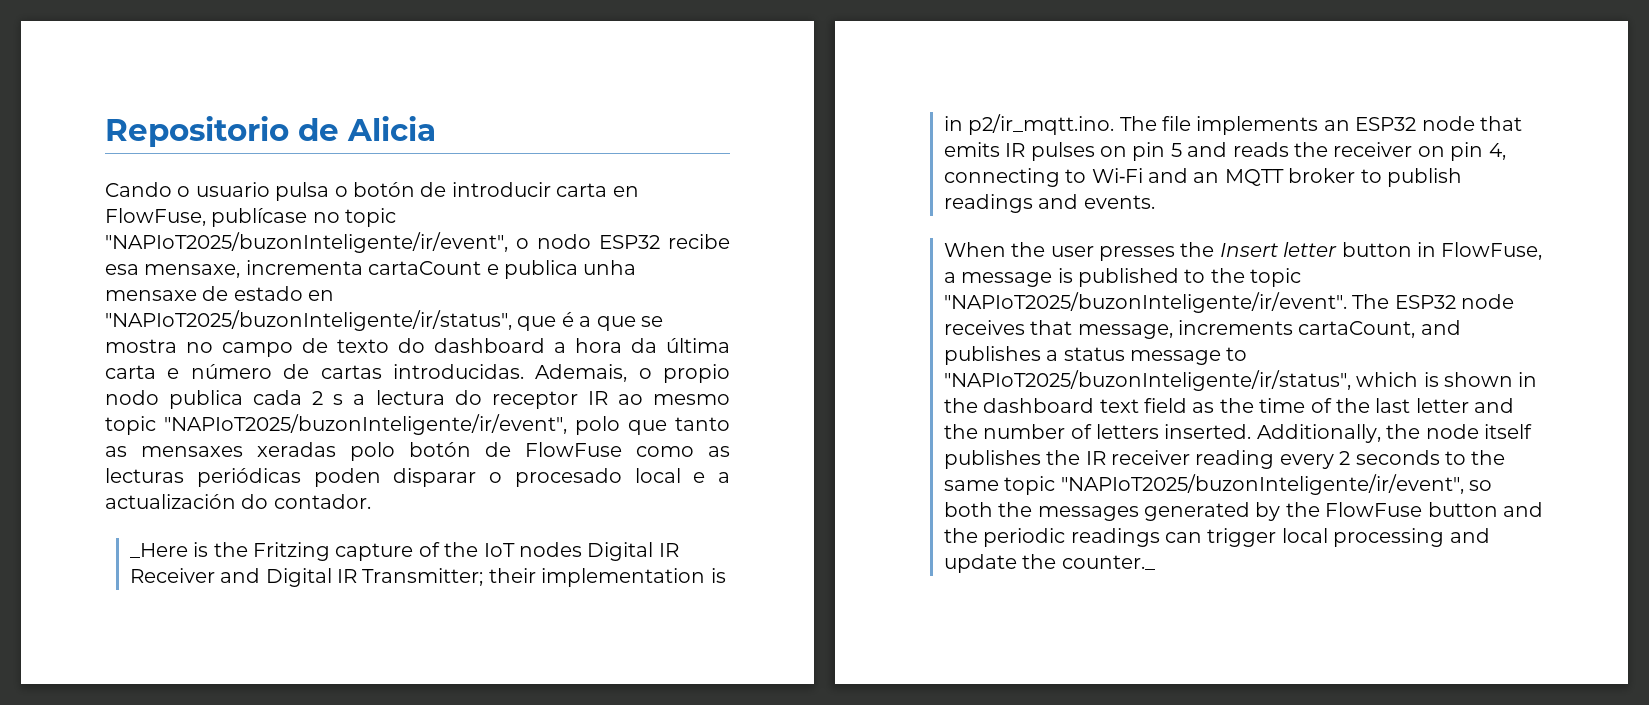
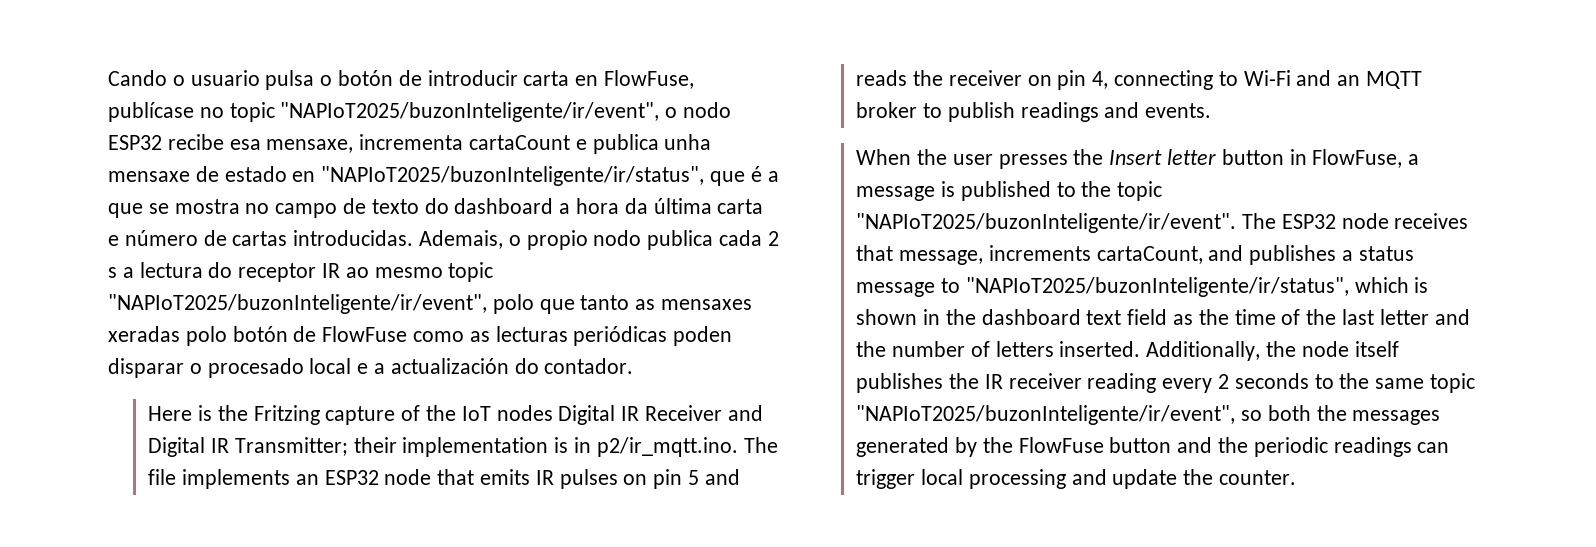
- Repositorio de Alicia
- _Here is the Fritzing capture of the IoT nodes Digital IR Receiver and Digital IR Transmitter; their implementation is in p2/ir_mqtt.ino. The file implements an ESP32 node that emits IR pulses on pin 5 and reads the receiver on pin 4, connecting to Wi‑Fi and an MQTT broker to publish readings and events.
+ Here is the Fritzing capture of the IoT nodes Digital IR Receiver and Digital IR Transmitter; their implementation is in p2/ir_mqtt.ino. The file implements an ESP32 node that emits IR pulses on pin 5 and reads the receiver on pin 4, connecting to Wi‑Fi and an MQTT broker to publish readings and events.
- Additionally, the node itself publishes the IR receiver reading every 2 seconds to the same topic "NAPIoT2025/buzonInteligente/ir/event", so both the messages generated by the FlowFuse button and the periodic readings can trigger local processing and update the counter._
+ Additionally, the node itself publishes the IR receiver reading every 2 seconds to the same topic "NAPIoT2025/buzonInteligente/ir/event", so both the messages generated by the FlowFuse button and the periodic readings can trigger local processing and update the counter.

